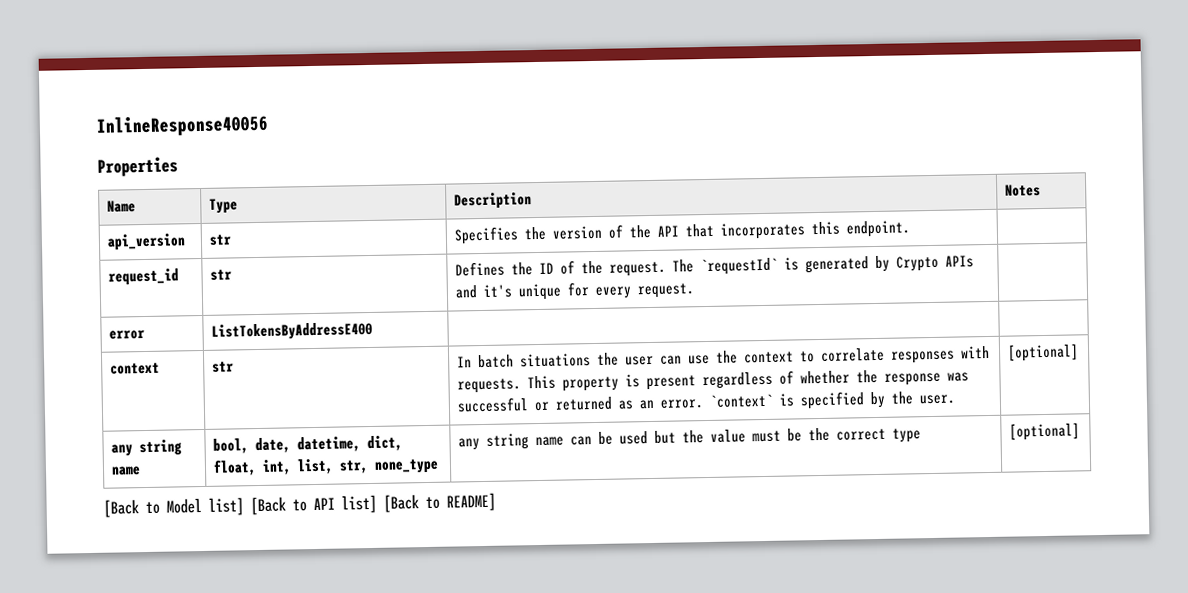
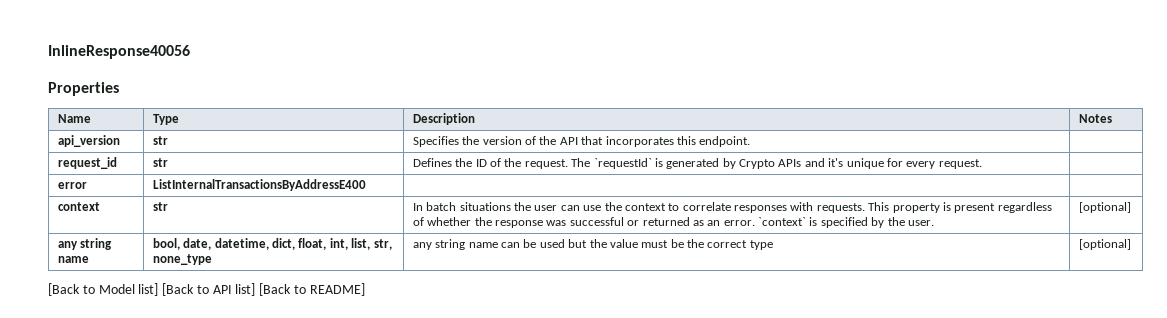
- error | ListTokensByAddressE400 | |
+ error | ListInternalTransactionsByAddressE400 | |

